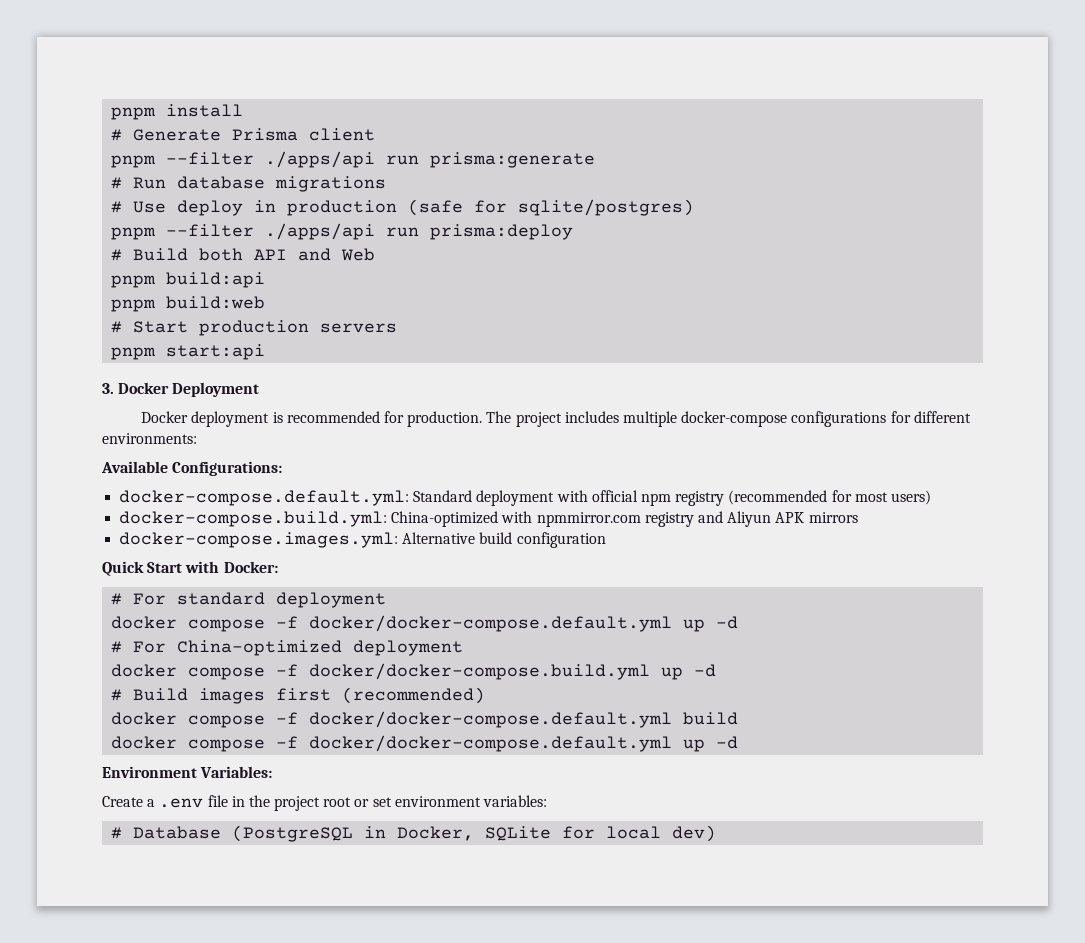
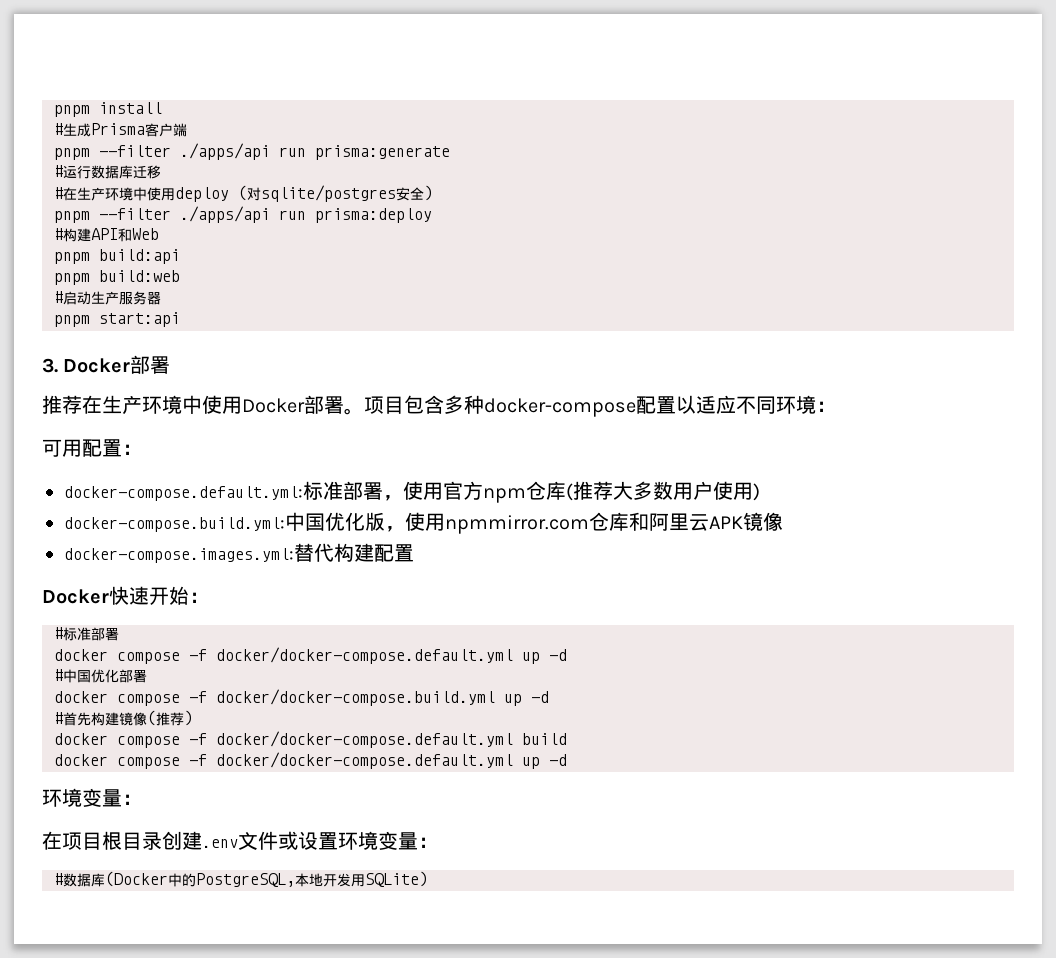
- # Generate Prisma client
+ #生成Prisma客户端
- # Run database migrations
- # Use deploy in production (safe for sqlite/postgres)
+ #运行数据库迁移
+ #在生产环境中使用deploy (对sqlite/postgres安全)
- # Build both API and Web
+ #构建API和Web
- # Start production servers
+ #启动生产服务器
- 3. Docker Deployment
- Docker deployment is recommended for production. The project includes multiple docker-compose configurations for different environments:
- Available Configurations:
- docker-compose.default.yml: Standard deployment with official npm registry (recommended for most users)
- docker-compose.build.yml: China-optimized with npmmirror.com registry and Aliyun APK mirrors
- docker-compose.images.yml: Alternative build configuration
- Quick Start with Docker:
- # For standard deployment
+ 3. Docker部署
+ 推荐在生产环境中使用Docker部署。项目包含多种docker-compose配置以适应不同环境：
+ 可用配置：
+ docker-compose.default.yml:标准部署，使用官方npm仓库(推荐大多数用户使用)
+ docker-compose.build.yml:中国优化版，使用npmmirror.com仓库和阿里云APK镜像
+ docker-compose.images.yml:替代构建配置
+ Docker快速开始：
+ #标准部署
- # For China-optimized deployment
+ #中国优化部署
- # Build images first (recommended)
+ #首先构建镜像(推荐)
  docker compose -f docker/docker-compose.default.yml build
  docker compose -f docker/docker-compose.default.yml up -d
- Environment Variables:
- Create a .env file in the project root or set environment variables:
- # Database (PostgreSQL in Docker, SQLite for local dev)
+ 环境变量：
+ 在项目根目录创建.env文件或设置环境变量：
+ #数据库(Docker中的PostgreSQL,本地开发用SQLite)

